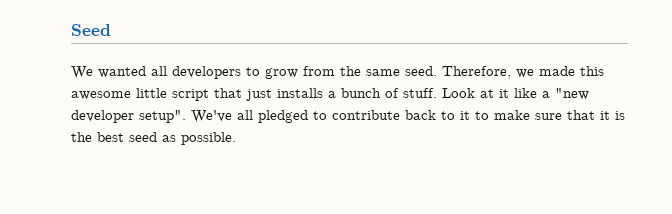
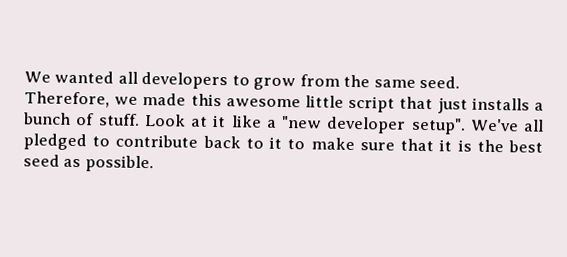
- Seed

